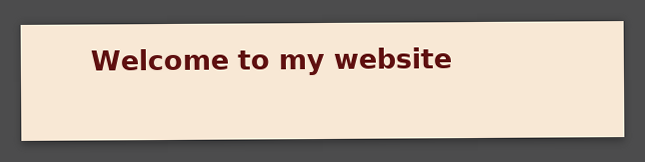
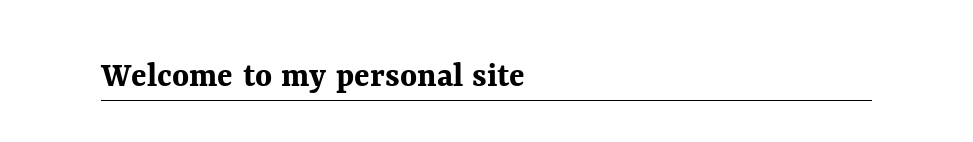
- Welcome to my website
+ Welcome to my personal site

